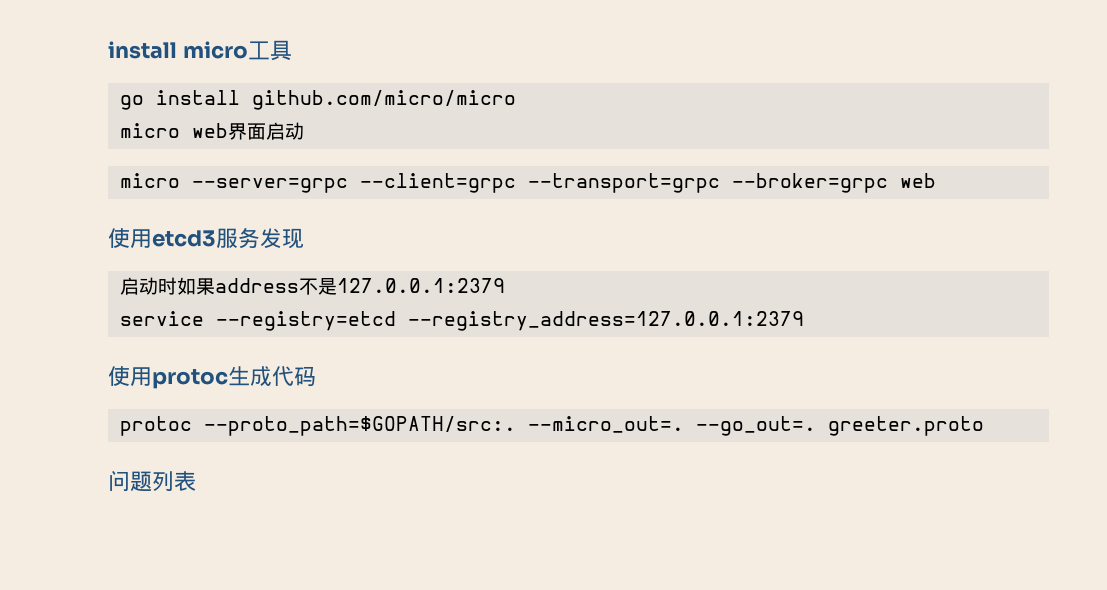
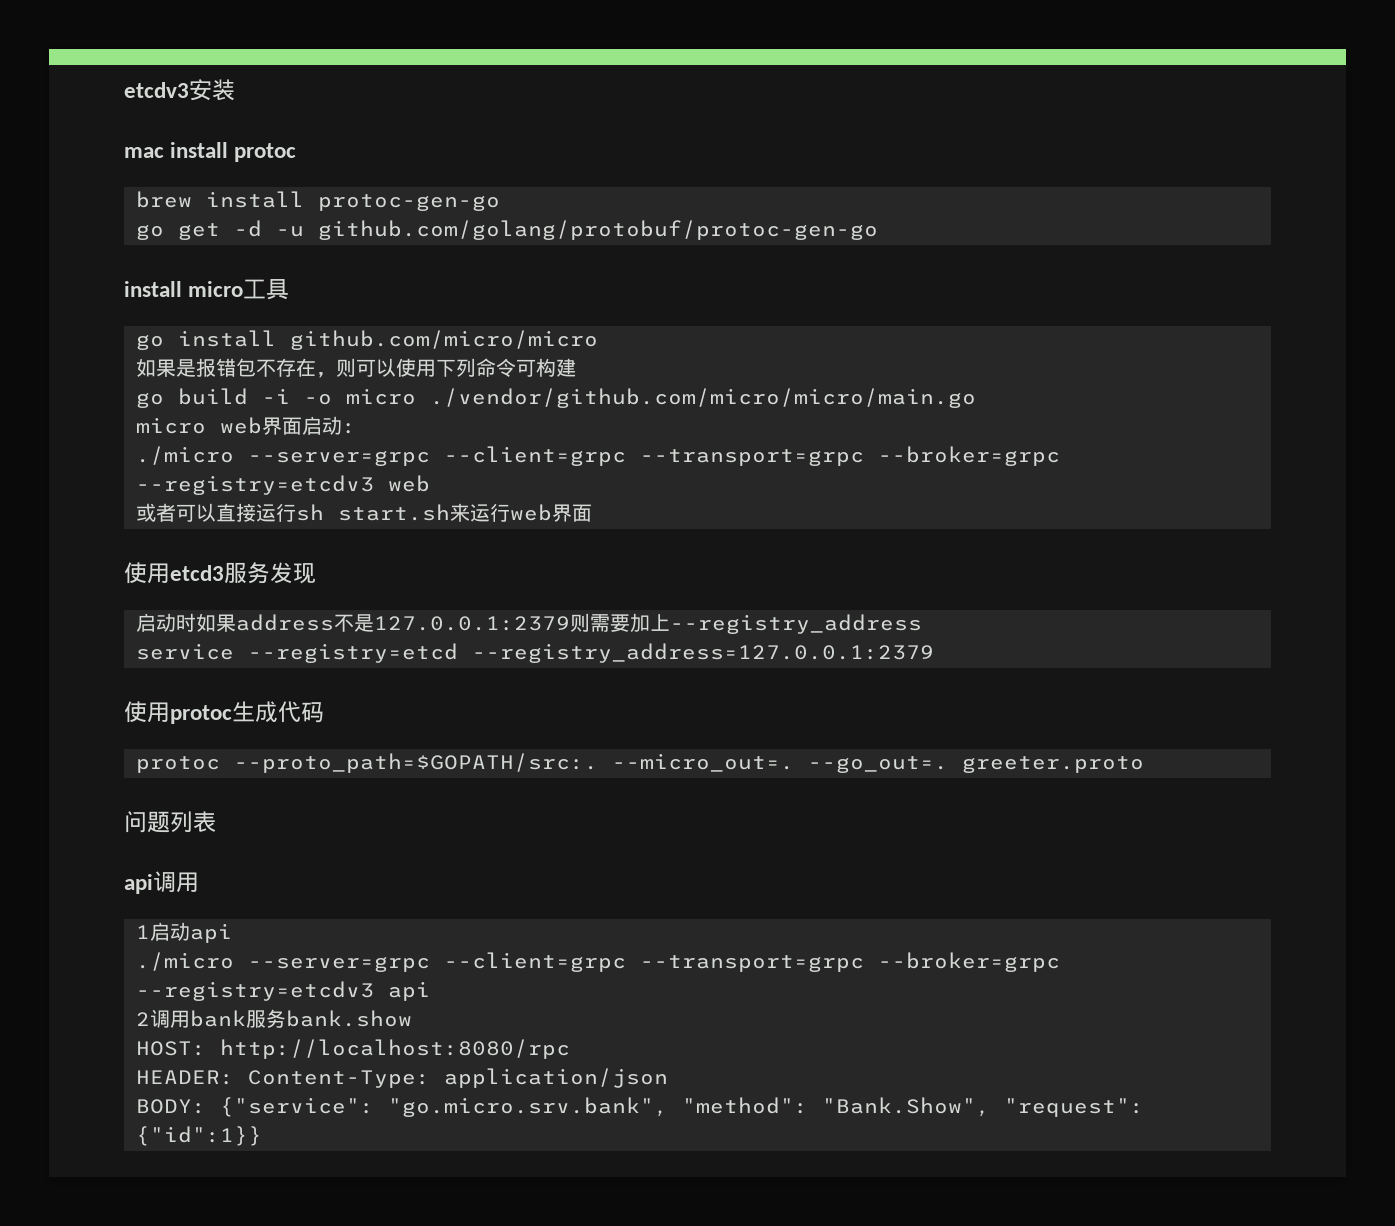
+ etcdv3安装
+ mac install protoc
+ brew install protoc-gen-go
+ go get -d -u github.com/golang/protobuf/protoc-gen-go
+ 如果是报错包不存在，则可以使用下列命令可构建
+ go build -i -o micro ./vendor/github.com/micro/micro/main.go
- micro web界面启动
- micro --server=grpc --client=grpc --transport=grpc --broker=grpc web
+ micro web界面启动:
+ ./micro --server=grpc --client=grpc --transport=grpc --broker=grpc --registry=etcdv3 web
+ 或者可以直接运行sh start.sh来运行web界面
- 启动时如果address不是127.0.0.1:2379
+ 启动时如果address不是127.0.0.1:2379则需要加上--registry_address
+ api调用
+ 1启动api
+ ./micro --server=grpc --client=grpc --transport=grpc --broker=grpc --registry=etcdv3 api
+ 2调用bank服务bank.show
+ HOST: http://localhost:8080/rpc
+ HEADER: Content-Type: application/json
+ BODY: {"service": "go.micro.srv.bank", "method": "Bank.Show", "request": {"id":1}}

